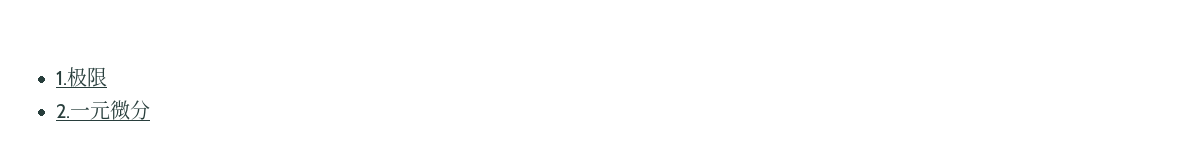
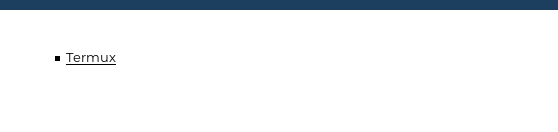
- 1.极限
- 2.一元微分
+ Termux

